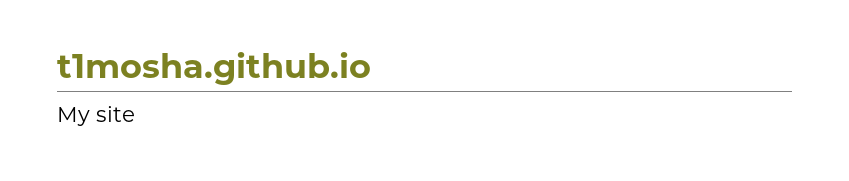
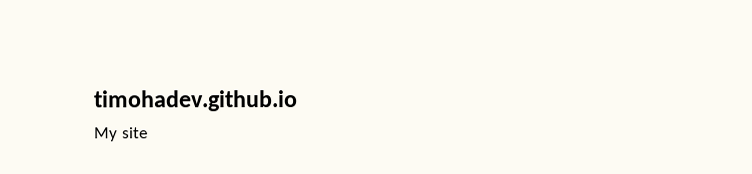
- t1mosha.github.io
+ timohadev.github.io

